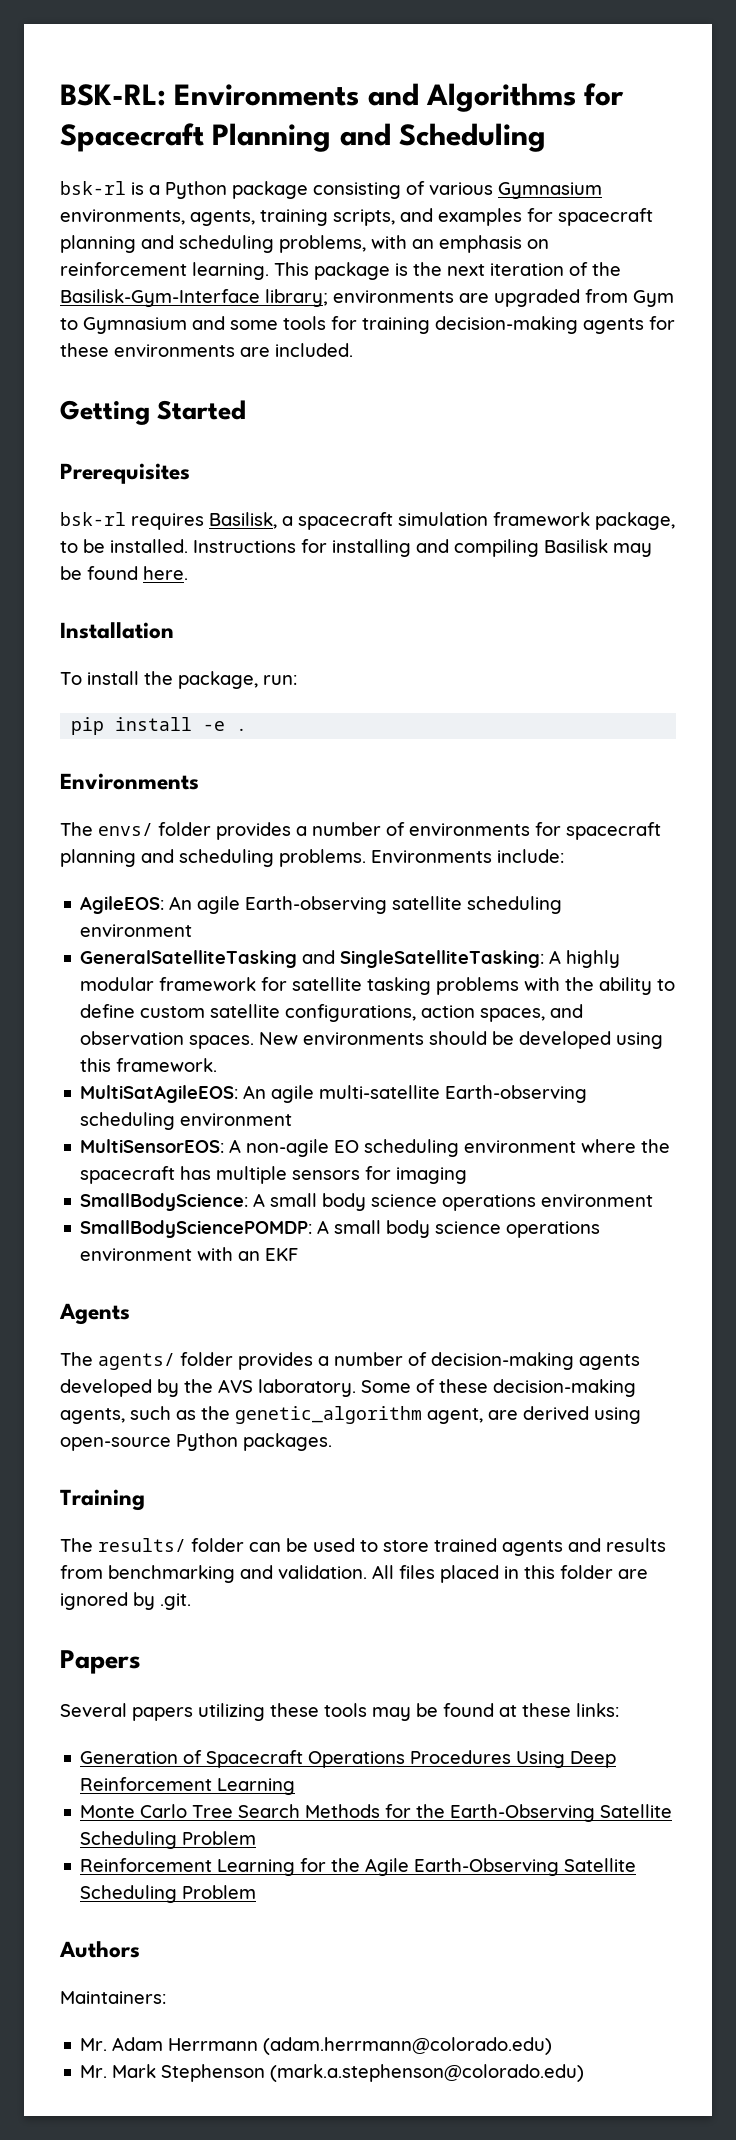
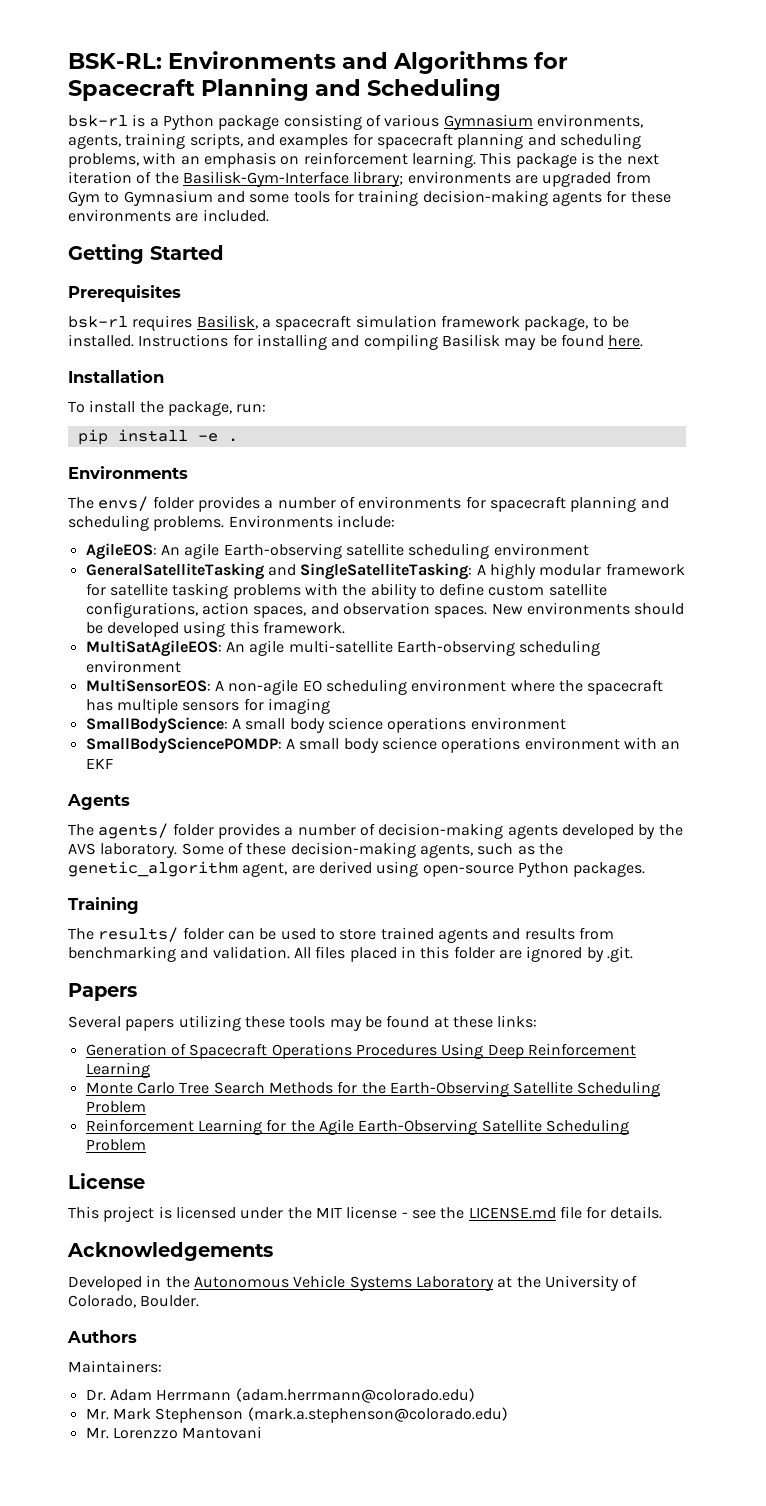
+ License
+ This project is licensed under the MIT license - see the LICENSE.md file for details.
+ Acknowledgements
+ Developed in the Autonomous Vehicle Systems Laboratory at the University of Colorado, Boulder.
- Mr. Adam Herrmann (adam.herrmann@colorado.edu)
+ Dr. Adam Herrmann (adam.herrmann@colorado.edu)
+ Mr. Lorenzzo Mantovani

